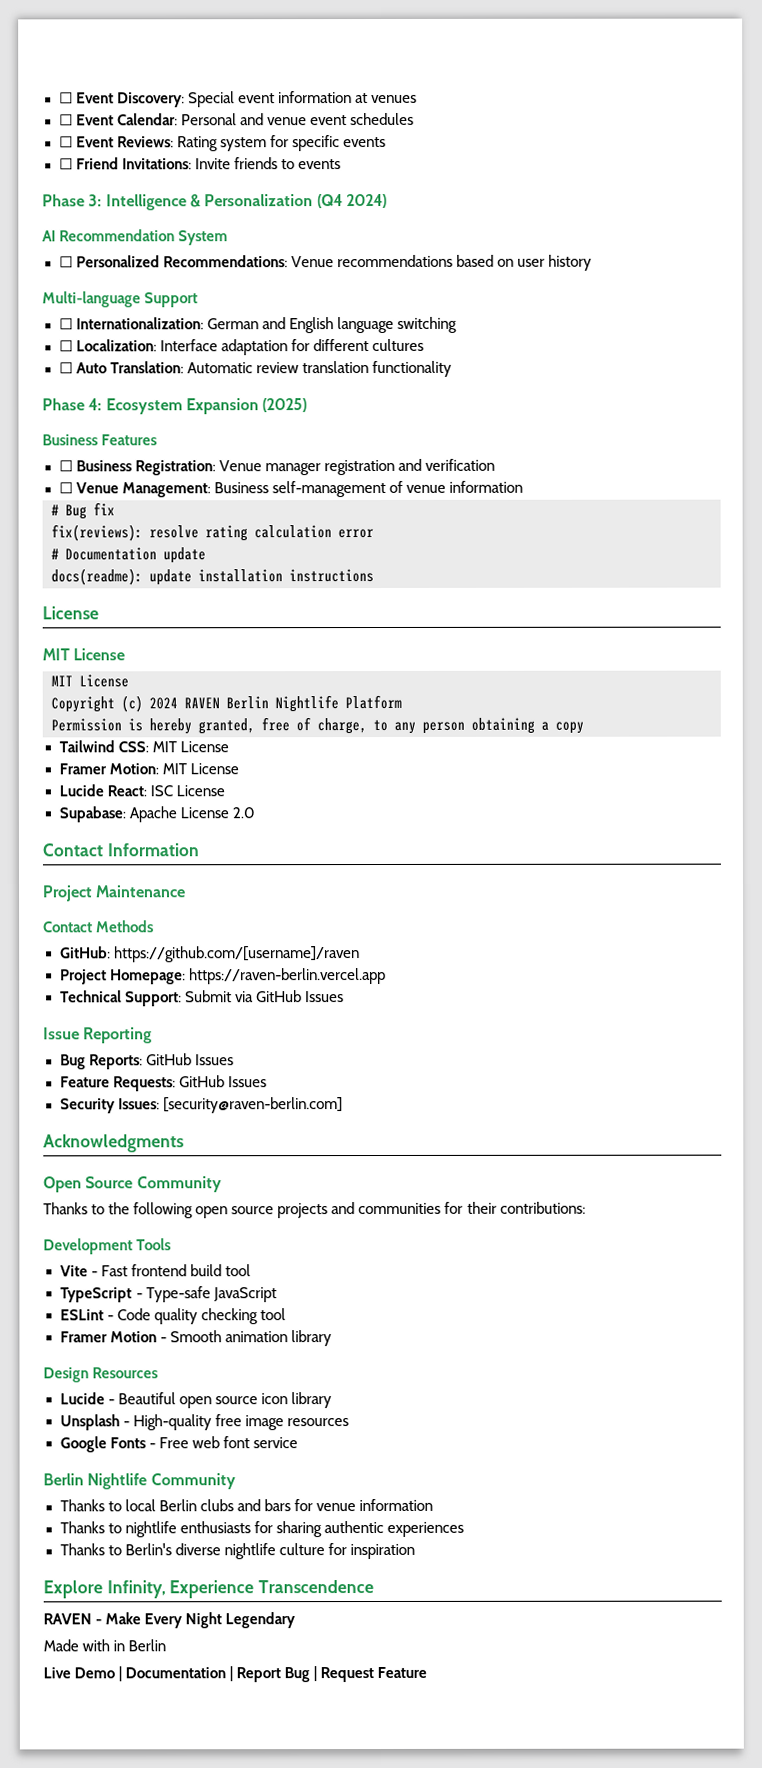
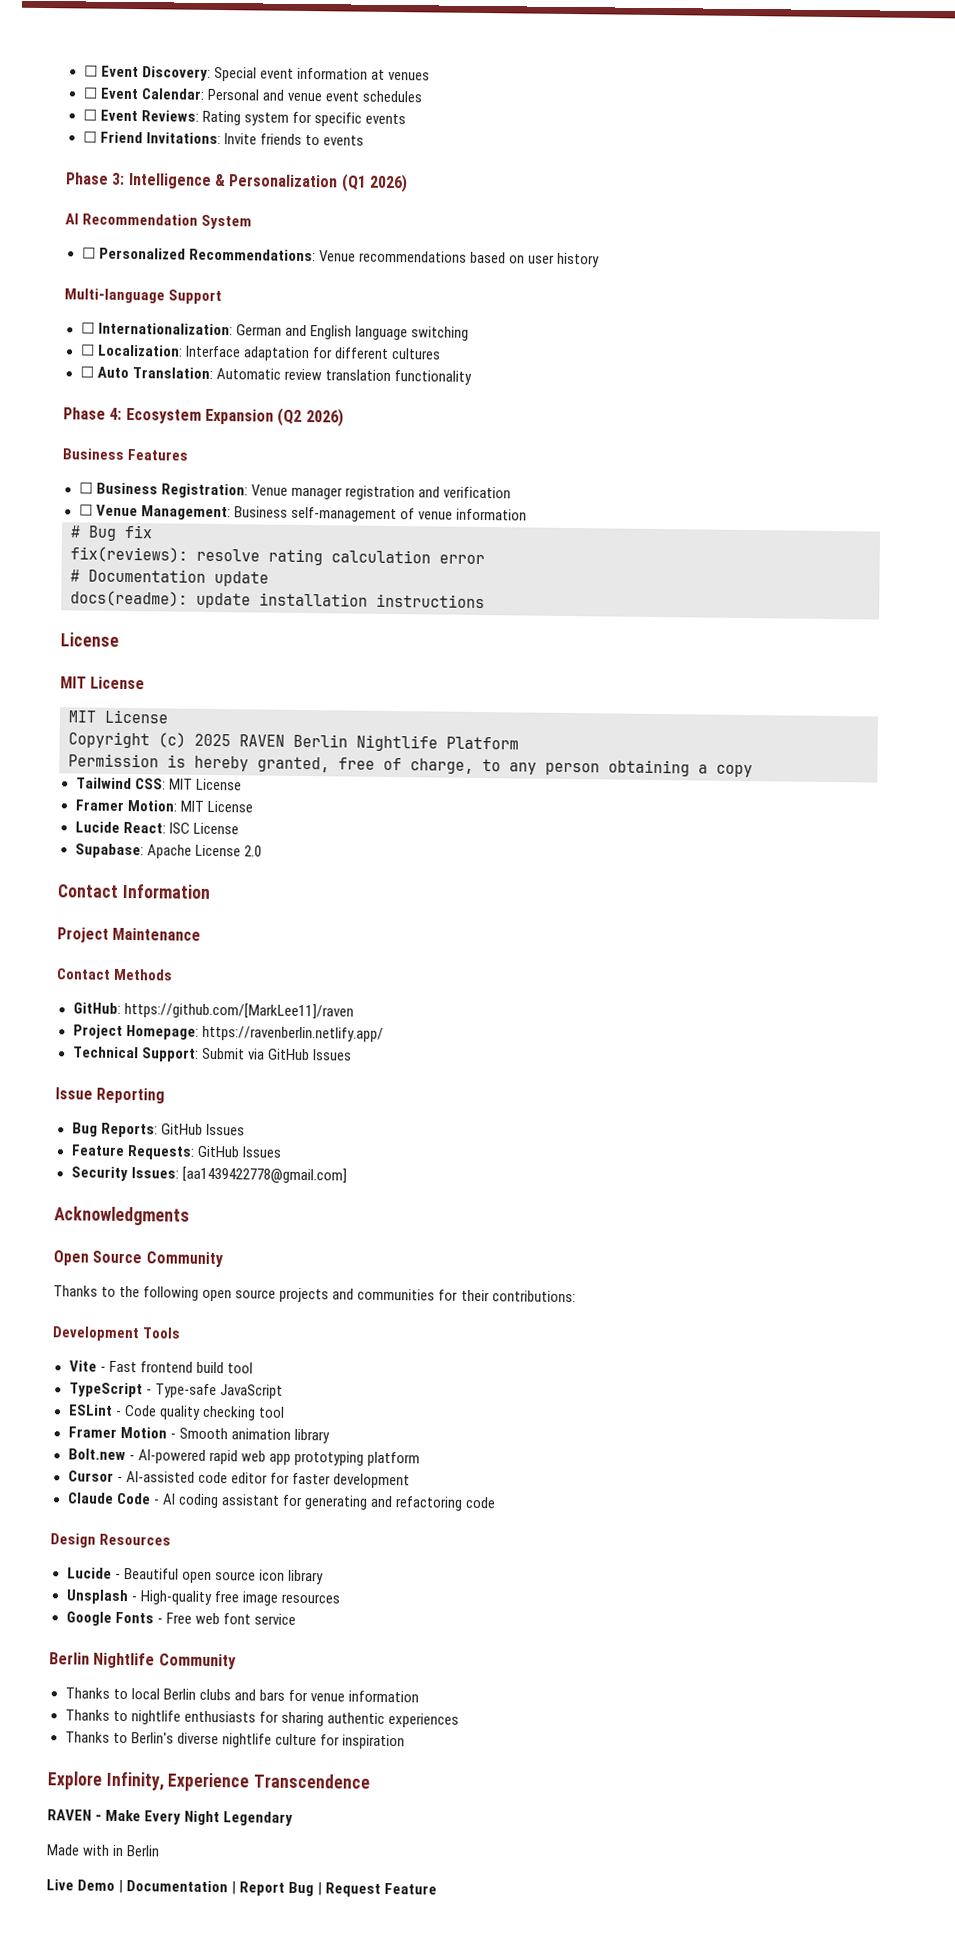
- Phase 3: Intelligence & Personalization (Q4 2024)
+ Phase 3: Intelligence & Personalization (Q1 2026)
- Phase 4: Ecosystem Expansion (2025)
+ Phase 4: Ecosystem Expansion (Q2 2026)
- Copyright (c) 2024 RAVEN Berlin Nightlife Platform
+ Copyright (c) 2025 RAVEN Berlin Nightlife Platform
- GitHub: https://github.com/[username]/raven
+ GitHub: https://github.com/[MarkLee11]/raven
- Project Homepage: https://raven-berlin.vercel.app
+ Project Homepage: https://ravenberlin.netlify.app/
- Security Issues: [security@raven-berlin.com]
+ Security Issues: [aa1439422778@gmail.com]
+ Bolt.new - AI-powered rapid web app prototyping platform
+ Cursor - AI-assisted code editor for faster development
+ Claude Code - AI coding assistant for generating and refactoring code

